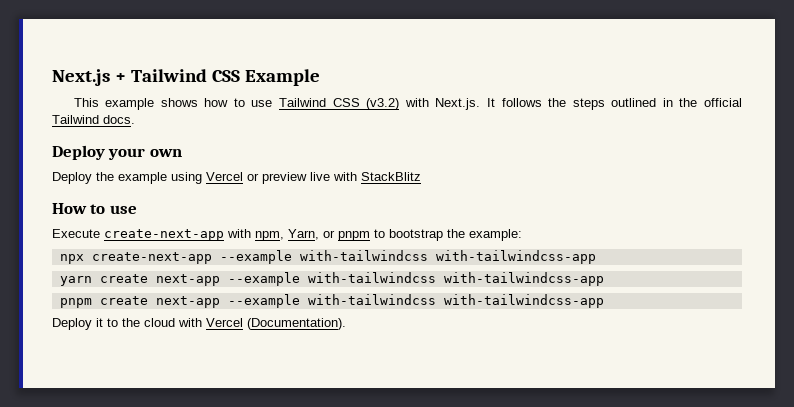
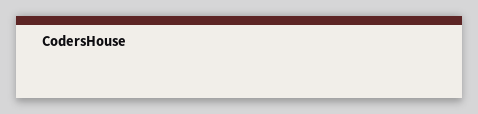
- Next.js + Tailwind CSS Example
- This example shows how to use Tailwind CSS (v3.2) with Next.js. It follows the steps outlined in the official Tailwind docs.
- Deploy your own
- Deploy the example using Vercel or preview live with StackBlitz
- How to use
- Execute create-next-app with npm, Yarn, or pnpm to bootstrap the example:
- npx create-next-app --example with-tailwindcss with-tailwindcss-app
- yarn create next-app --example with-tailwindcss with-tailwindcss-app
- pnpm create next-app --example with-tailwindcss with-tailwindcss-app
- Deploy it to the cloud with Vercel (Documentation).
+ CodersHouse

